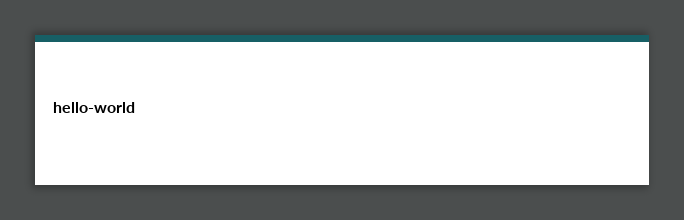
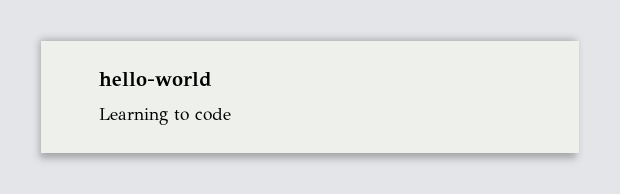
+ Learning to code

